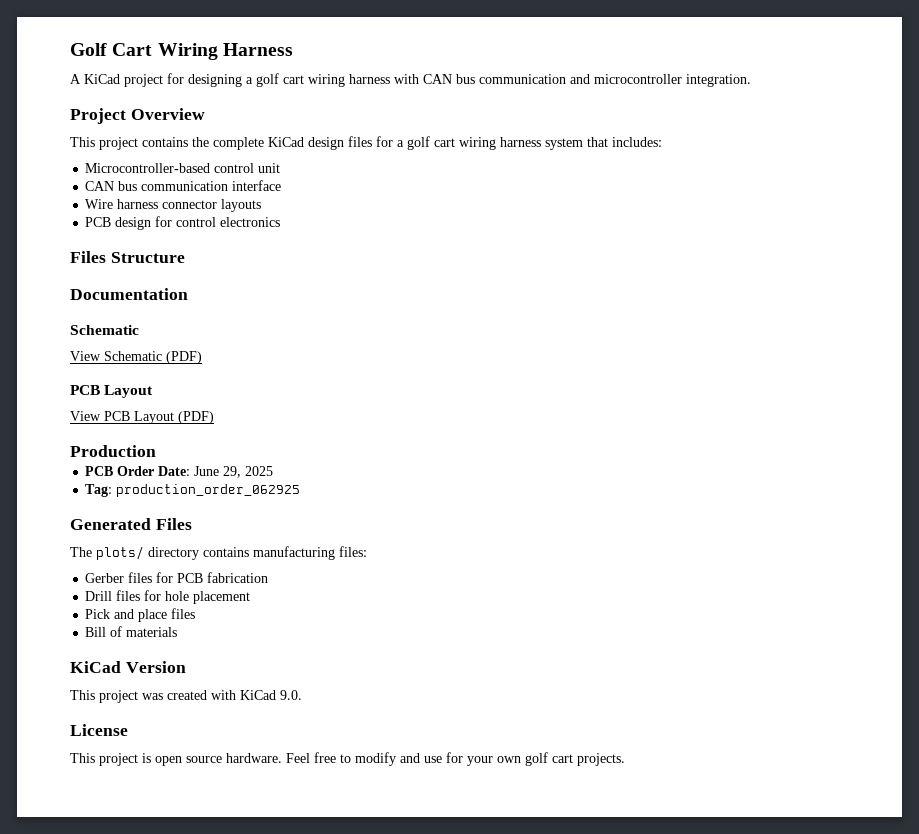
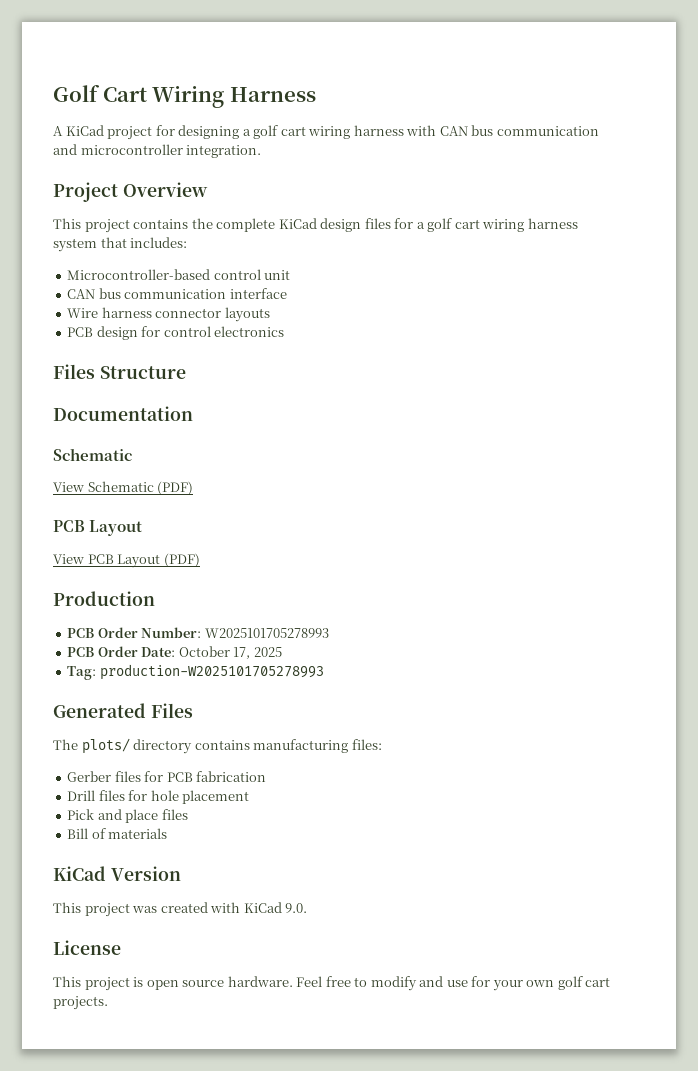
+ PCB Order Number: W2025101705278993
- PCB Order Date: June 29, 2025
+ PCB Order Date: October 17, 2025
- Tag: production_order_062925
+ Tag: production-W2025101705278993

